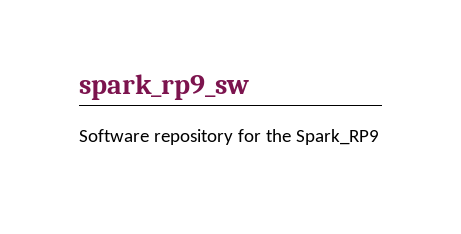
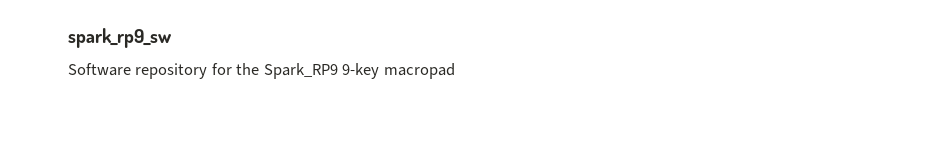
- Software repository for the Spark_RP9
+ Software repository for the Spark_RP9 9-key macropad

